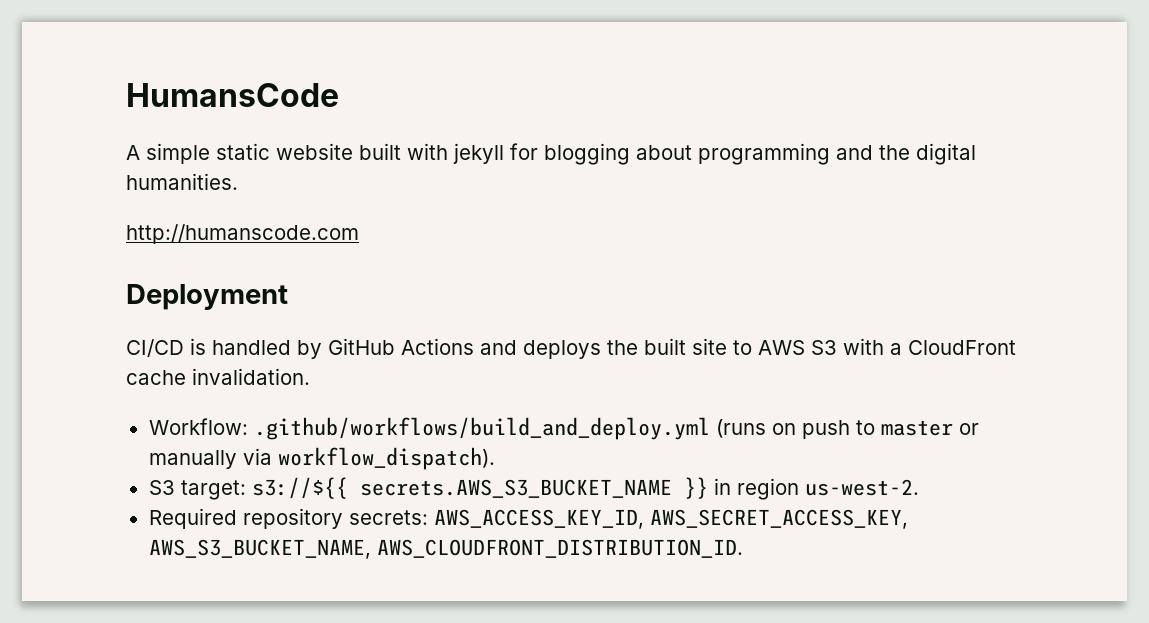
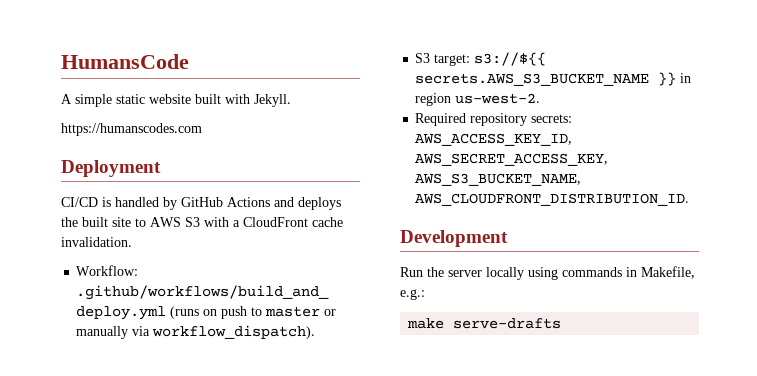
- A simple static website built with jekyll for blogging about programming and the digital humanities.
- http://humanscode.com
+ A simple static website built with Jekyll.
+ https://humanscodes.com
+ Development
+ Run the server locally using commands in Makefile, e.g.:
+ make serve-drafts

